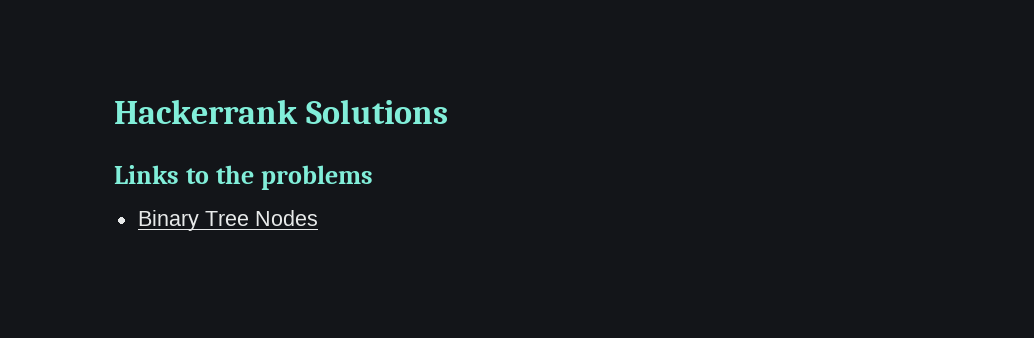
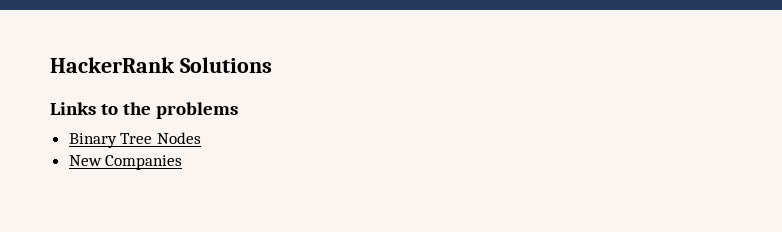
- Hackerrank Solutions
+ HackerRank Solutions
+ New Companies

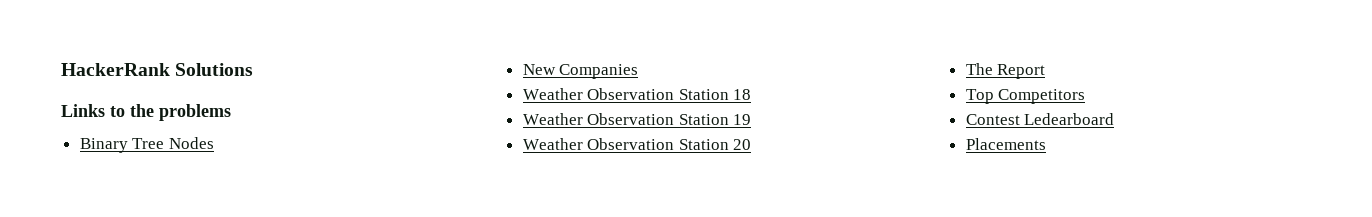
+ Weather Observation Station 18
+ Weather Observation Station 19
+ Weather Observation Station 20
+ The Report
+ Top Competitors
+ Contest Ledearboard
+ Placements

